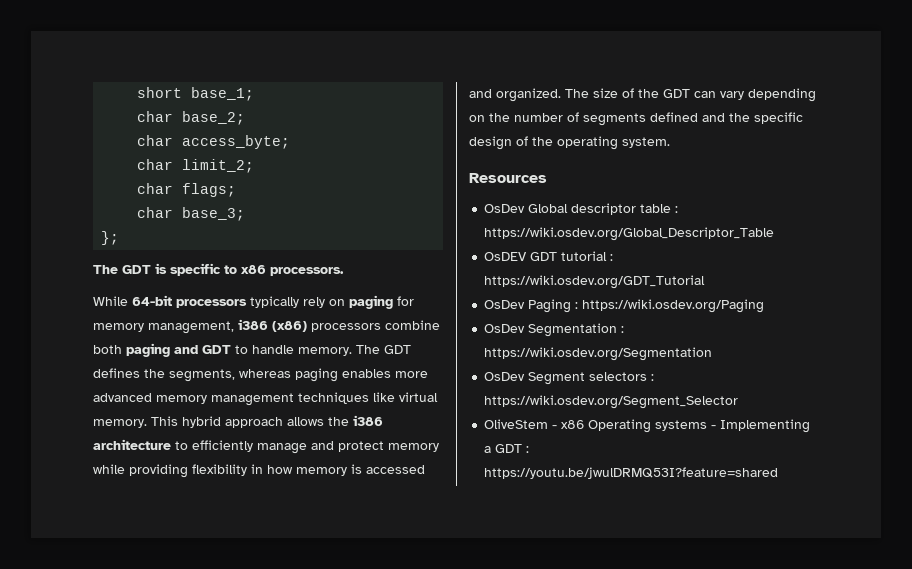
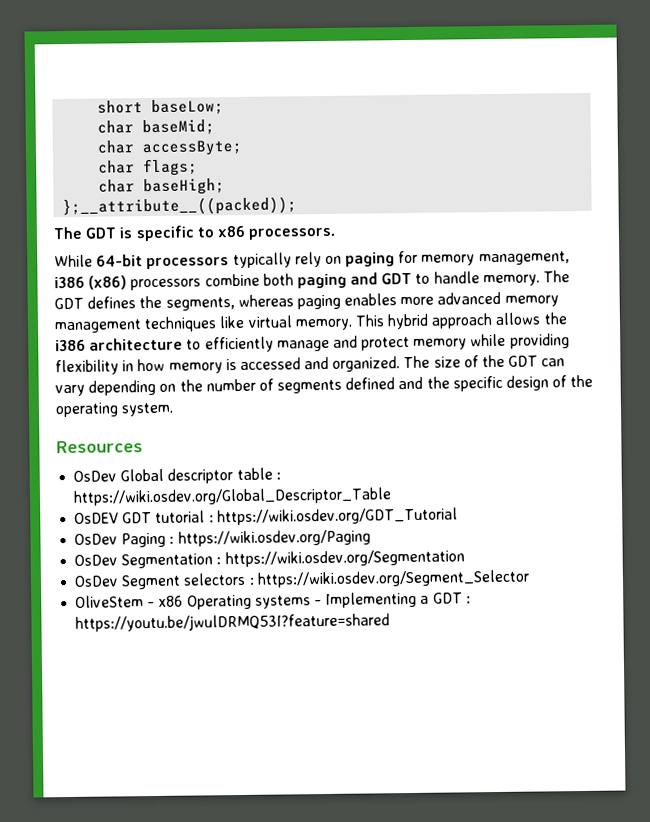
- short base_1;
- char base_2;
- char access_byte;
- char limit_2;
+ short baseLow;
+ char baseMid;
+ char accessByte;
- char base_3;
- };
+ char baseHigh;
+ };__attribute__((packed));

